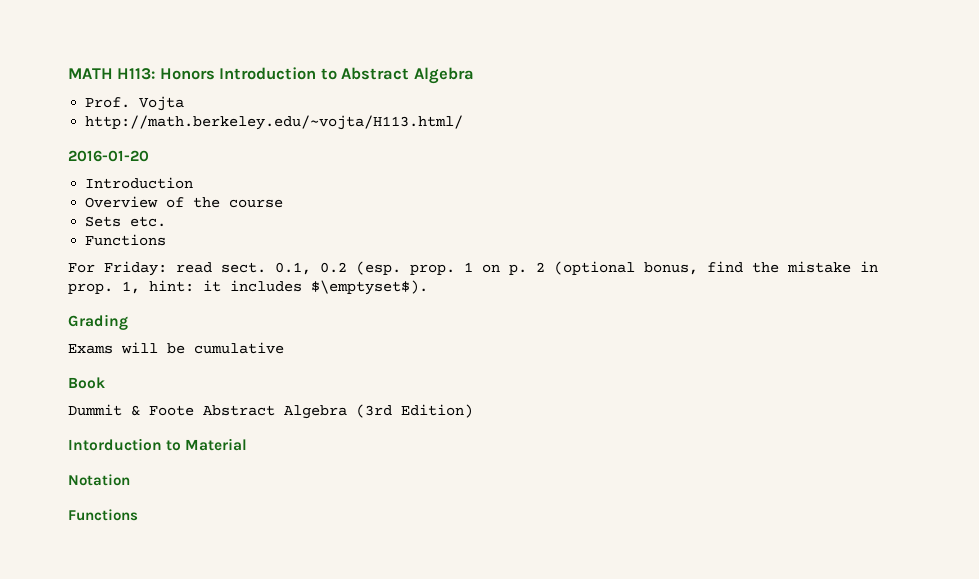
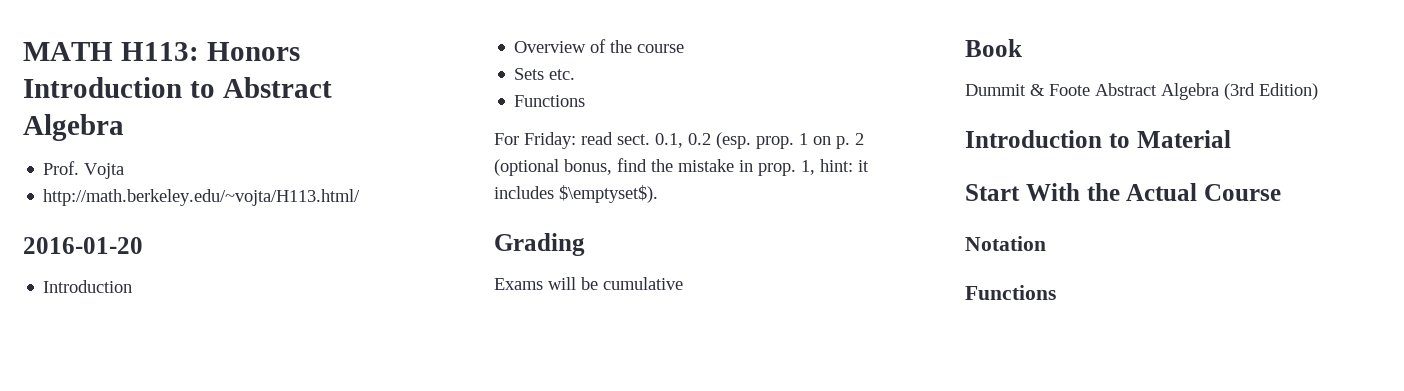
- Intorduction to Material
+ Introduction to Material
+ Start With the Actual Course

